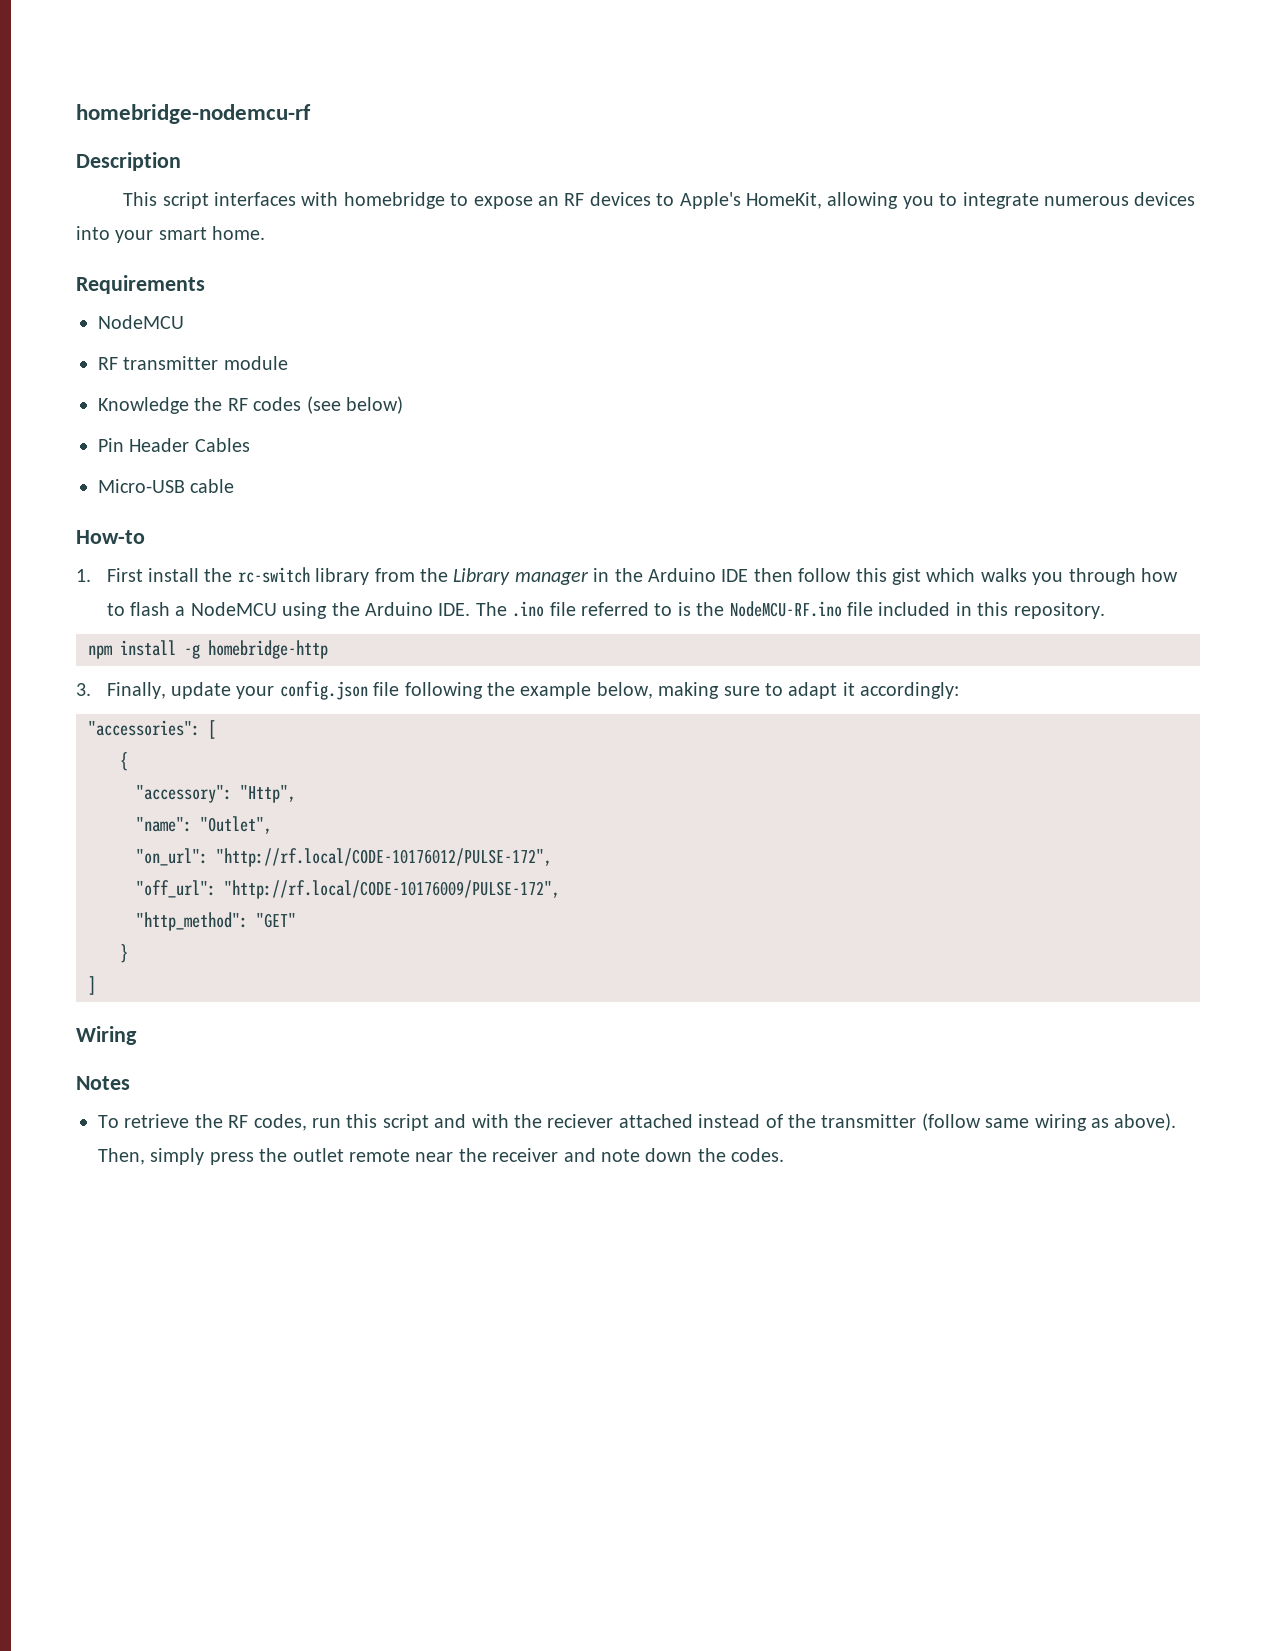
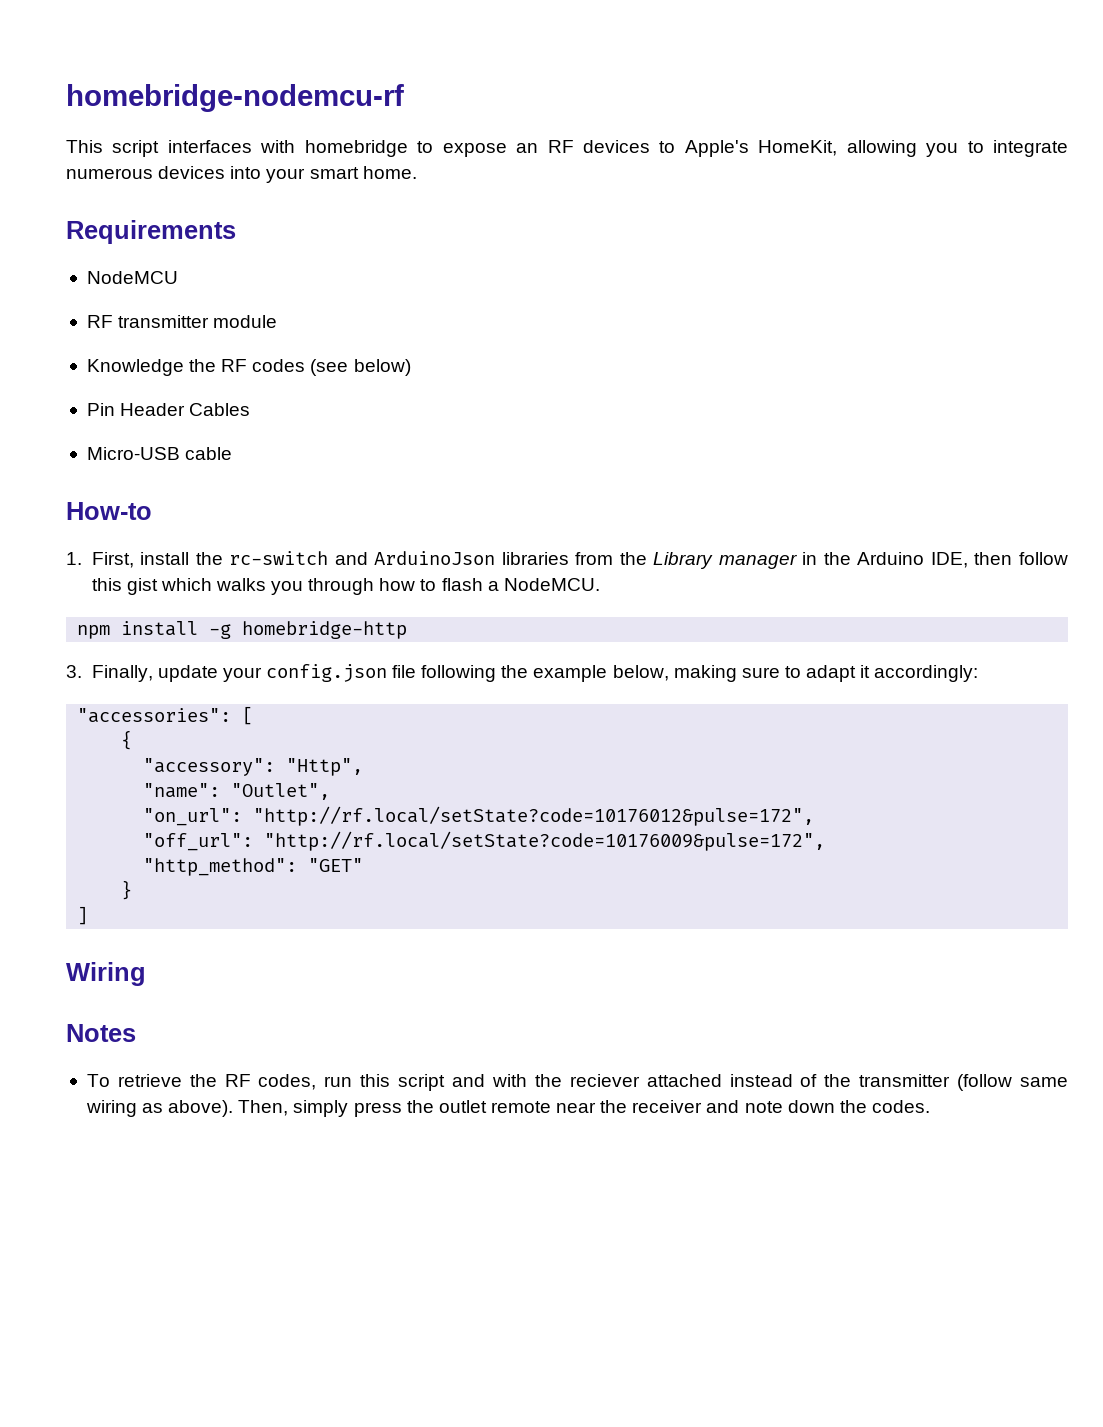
- Description
- 1. First install the rc-switch library from the Library manager in the Arduino IDE then follow this gist which walks you through how to flash a NodeMCU using the Arduino IDE. The .ino file referred to is the NodeMCU-RF.ino file included in this repository.
+ 1. First, install the rc-switch and ArduinoJson libraries from the Library manager in the Arduino IDE, then follow this gist which walks you through how to flash a NodeMCU.
- "on_url": "http://rf.local/CODE-10176012/PULSE-172",
+ "on_url": "http://rf.local/setState?code=10176012&pulse=172",
- "off_url": "http://rf.local/CODE-10176009/PULSE-172",
+ "off_url": "http://rf.local/setState?code=10176009&pulse=172",

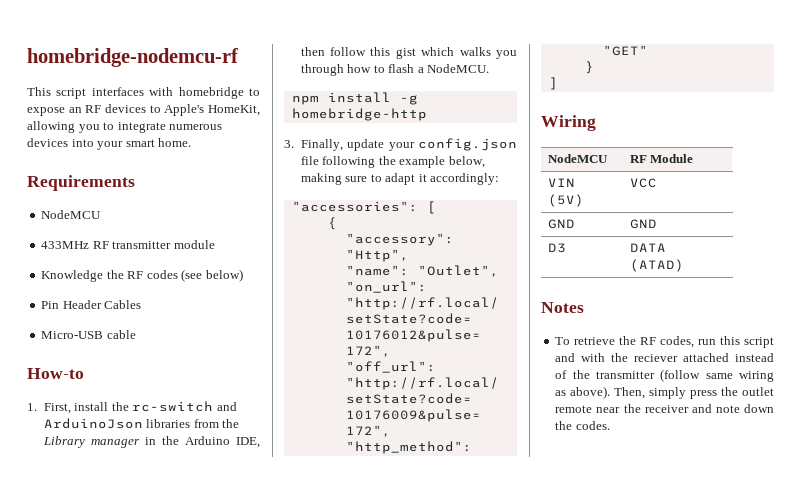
- RF transmitter module
+ 433MHz RF transmitter module
+ NodeMCU | RF Module
+ VIN (5V) | VCC
+ GND | GND
+ D3 | DATA (ATAD)

